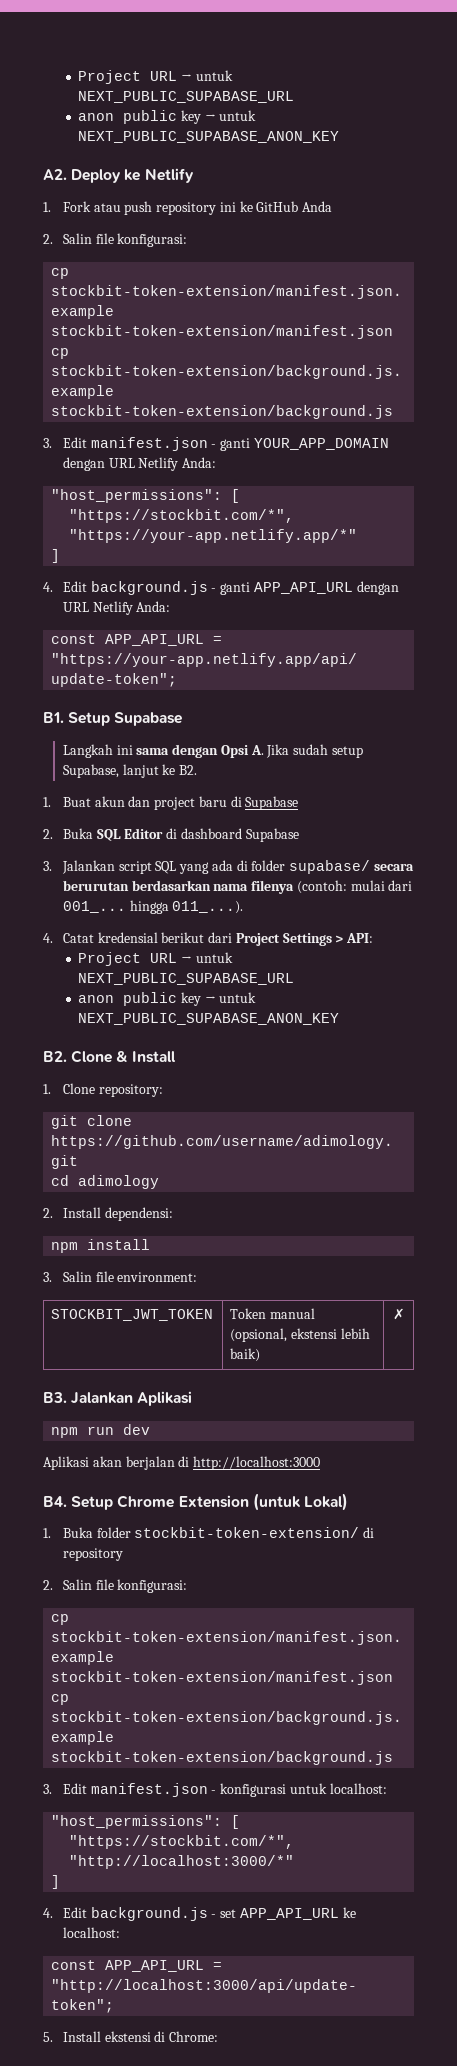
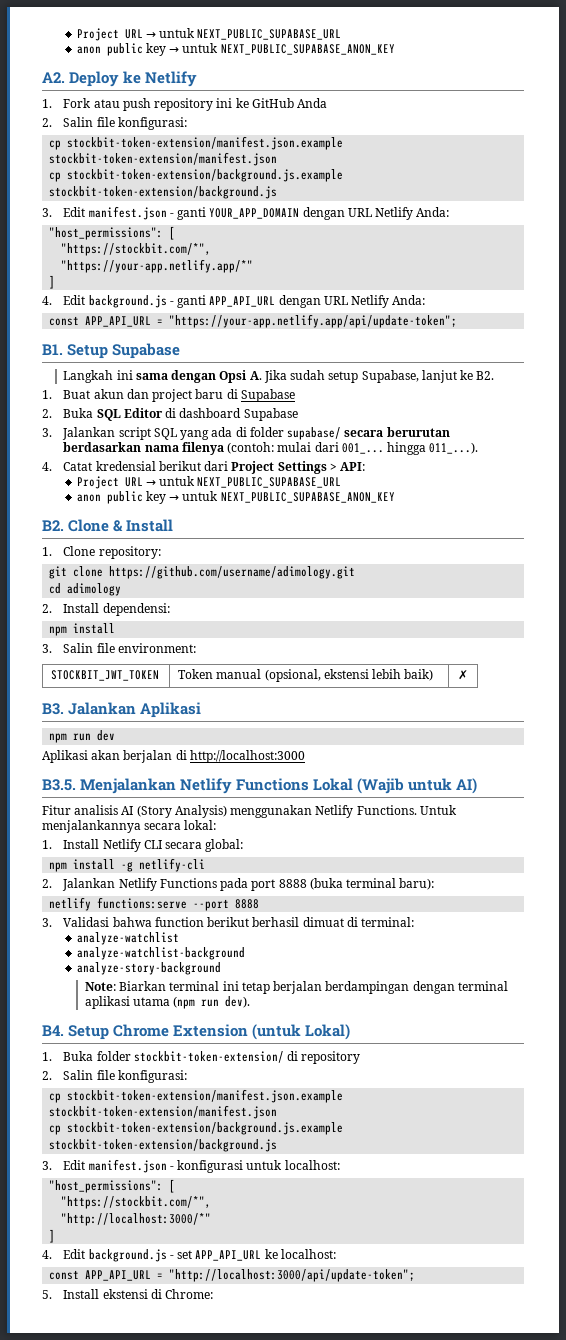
+ B3.5. Menjalankan Netlify Functions Lokal (Wajib untuk AI)
+ Fitur analisis AI (Story Analysis) menggunakan Netlify Functions. Untuk menjalankannya secara lokal:
+ 1. Install Netlify CLI secara global:
+ npm install -g netlify-cli
+ 2. Jalankan Netlify Functions pada port 8888 (buka terminal baru):
+ netlify functions:serve --port 8888
+ 3. Validasi bahwa function berikut berhasil dimuat di terminal:
+ analyze-watchlist
+ analyze-watchlist-background
+ analyze-story-background
+ Note: Biarkan terminal ini tetap berjalan berdampingan dengan terminal aplikasi utama (npm run dev).

